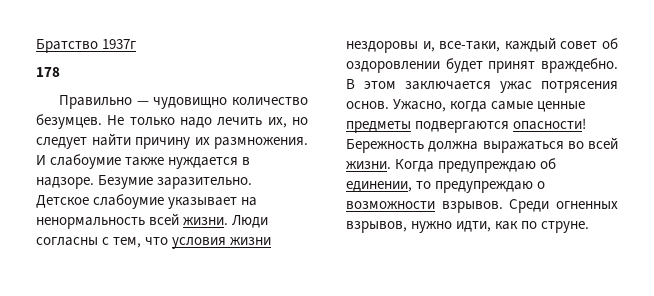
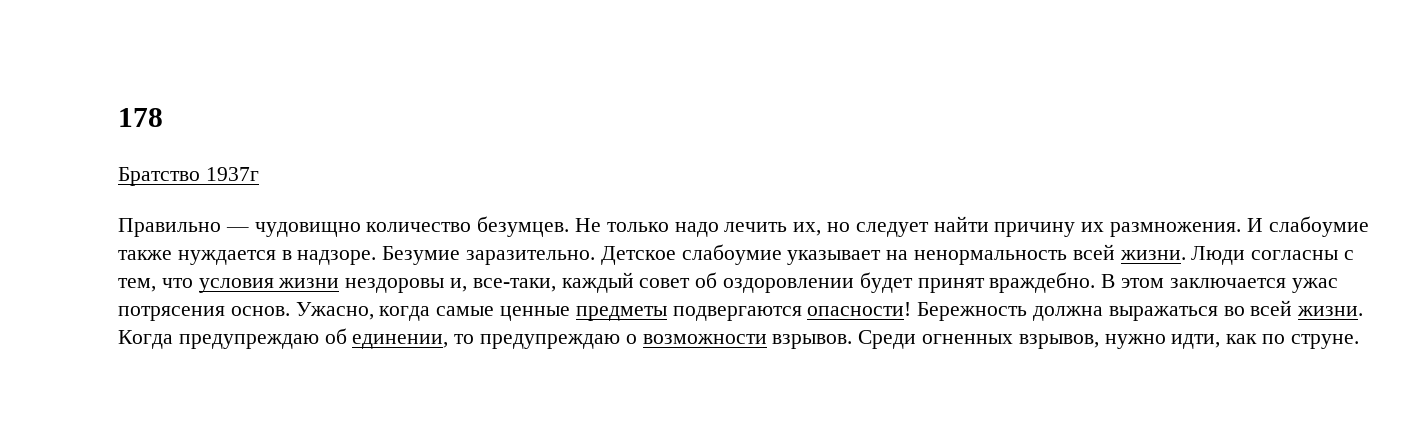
+ 178
- 178

